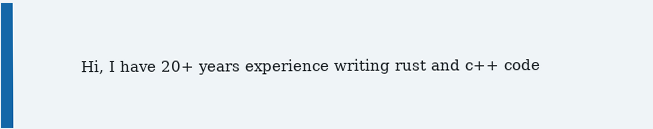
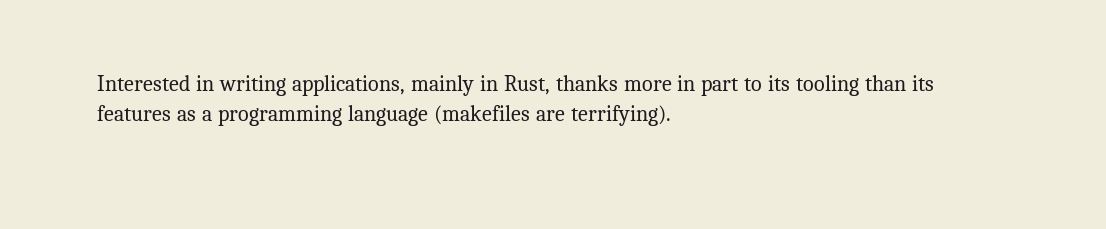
- Hi, I have 20+ years experience writing rust and c++ code
+ Interested in writing applications, mainly in Rust, thanks more in part to its tooling than its features as a programming language (makefiles are terrifying).

